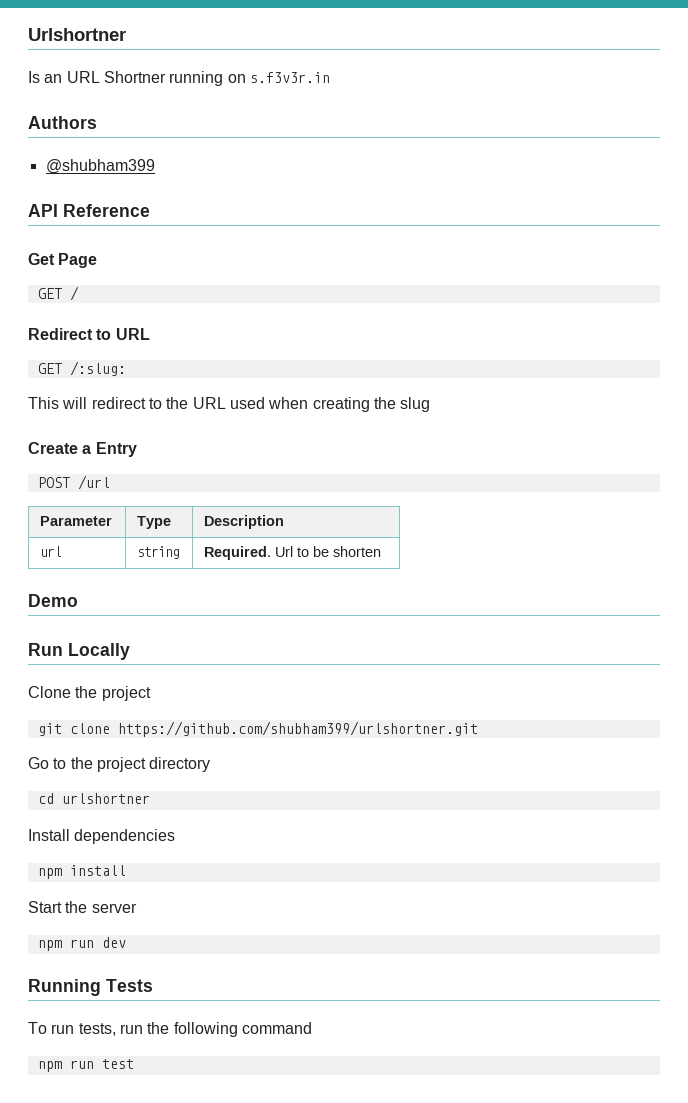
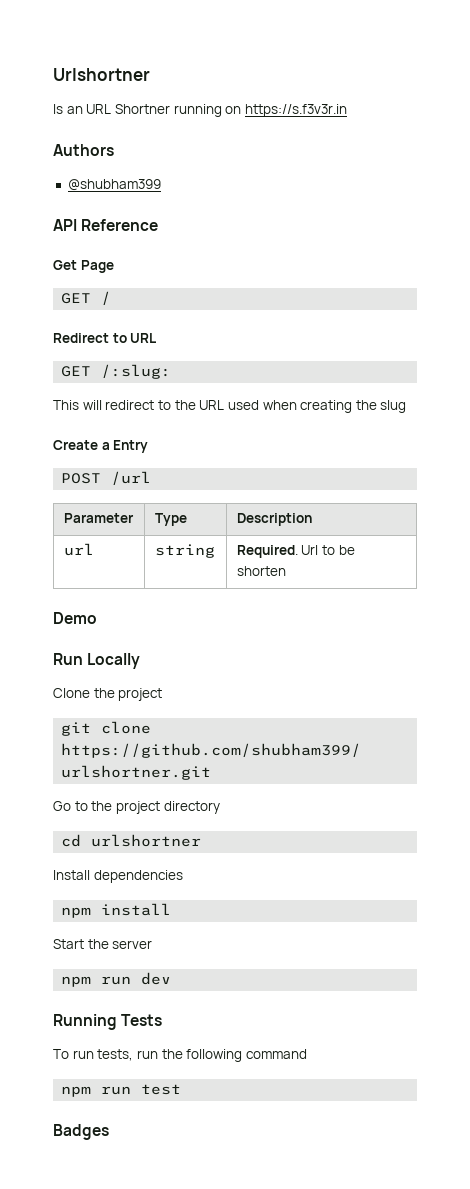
- Is an URL Shortner running on s.f3v3r.in
+ Is an URL Shortner running on https://s.f3v3r.in
+ Badges

